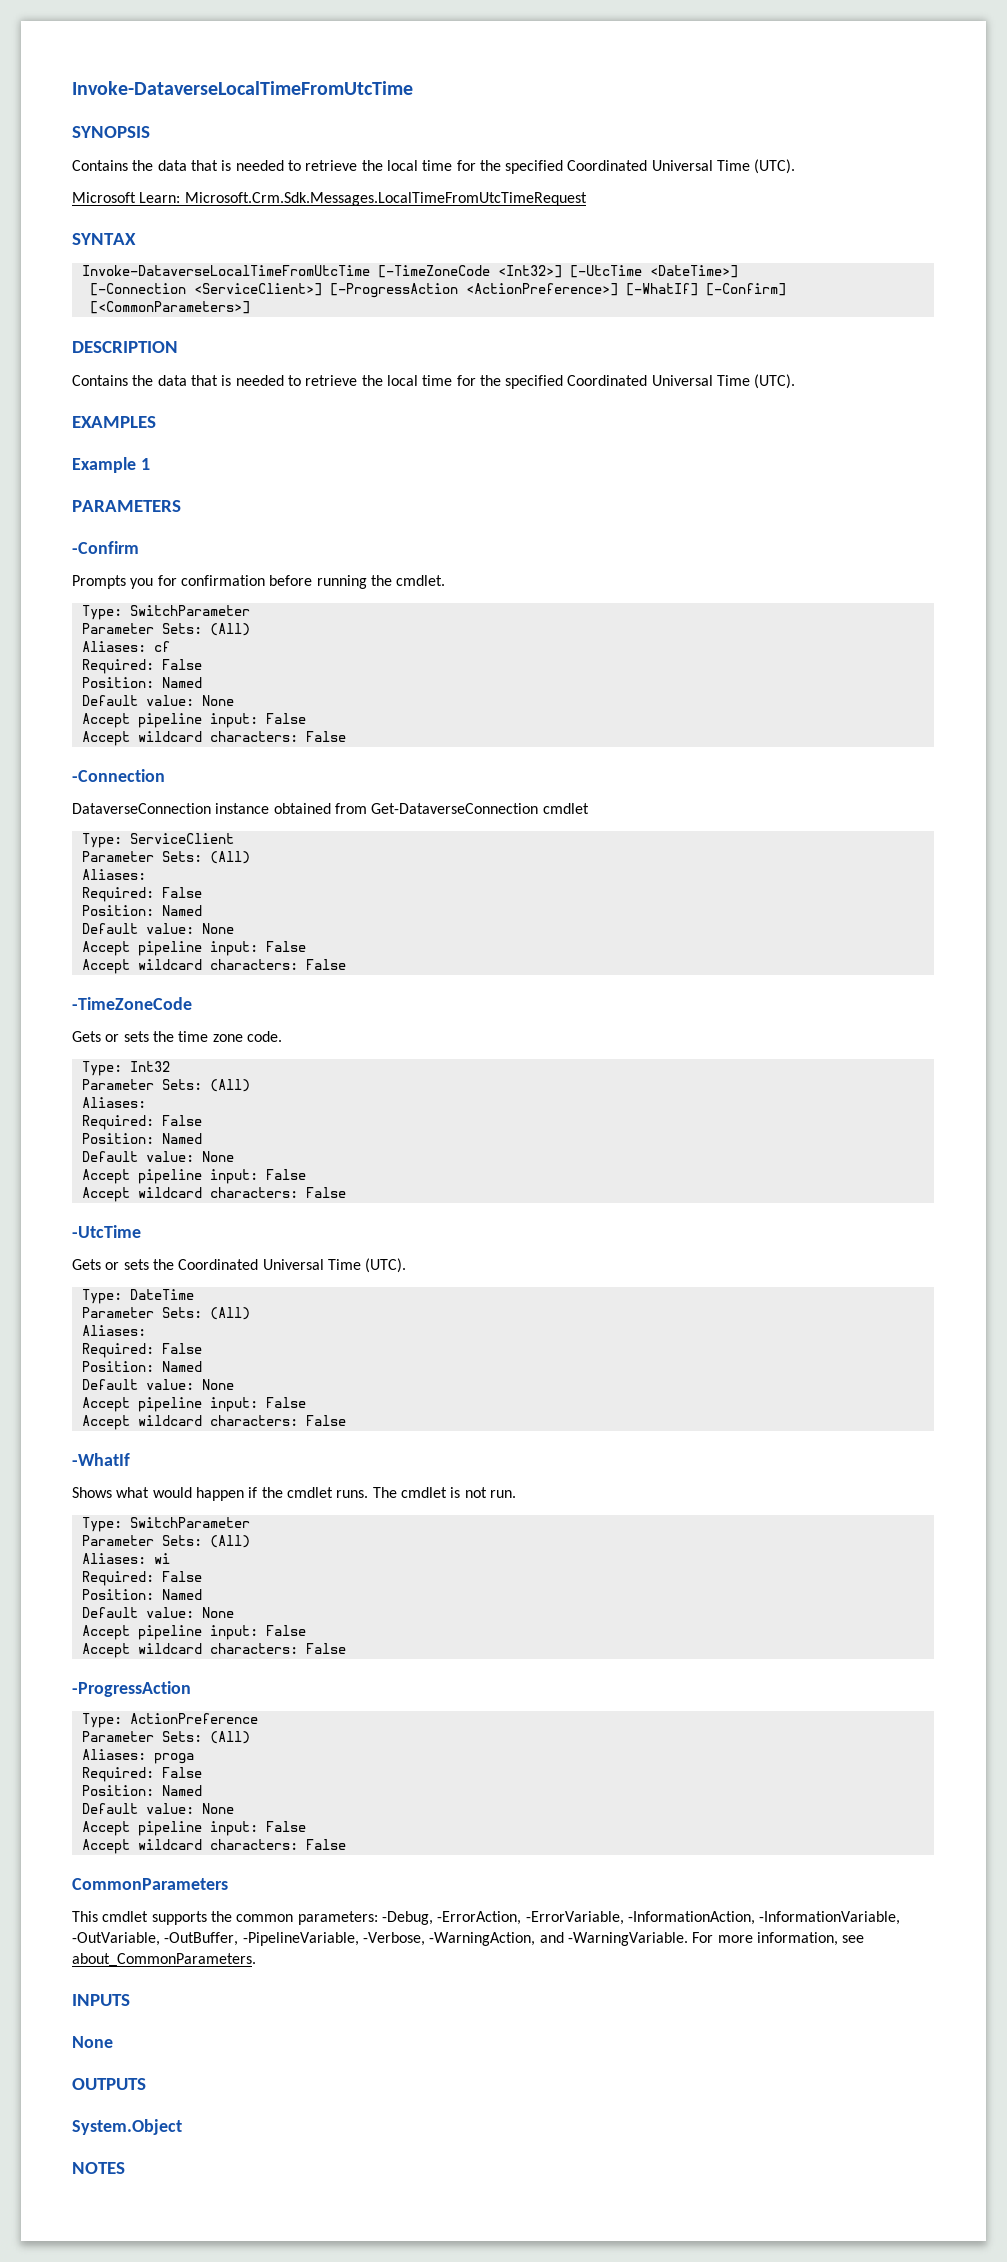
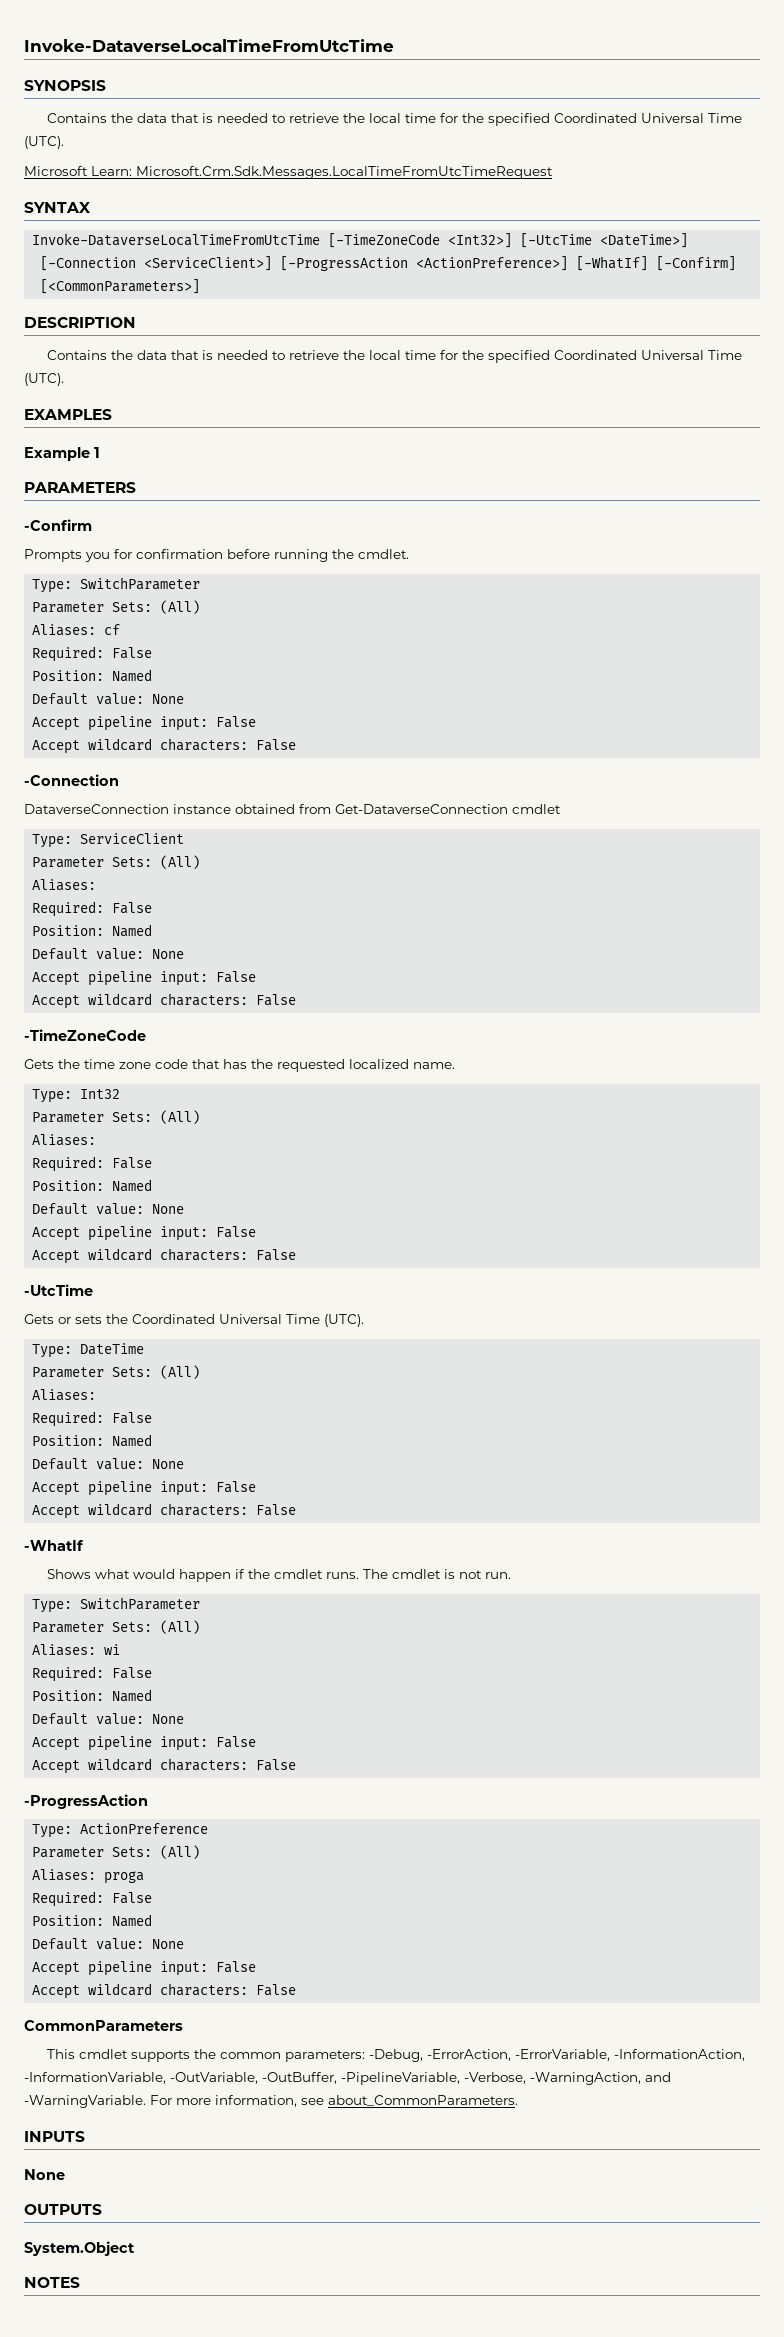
- Gets or sets the time zone code.
+ Gets the time zone code that has the requested localized name.

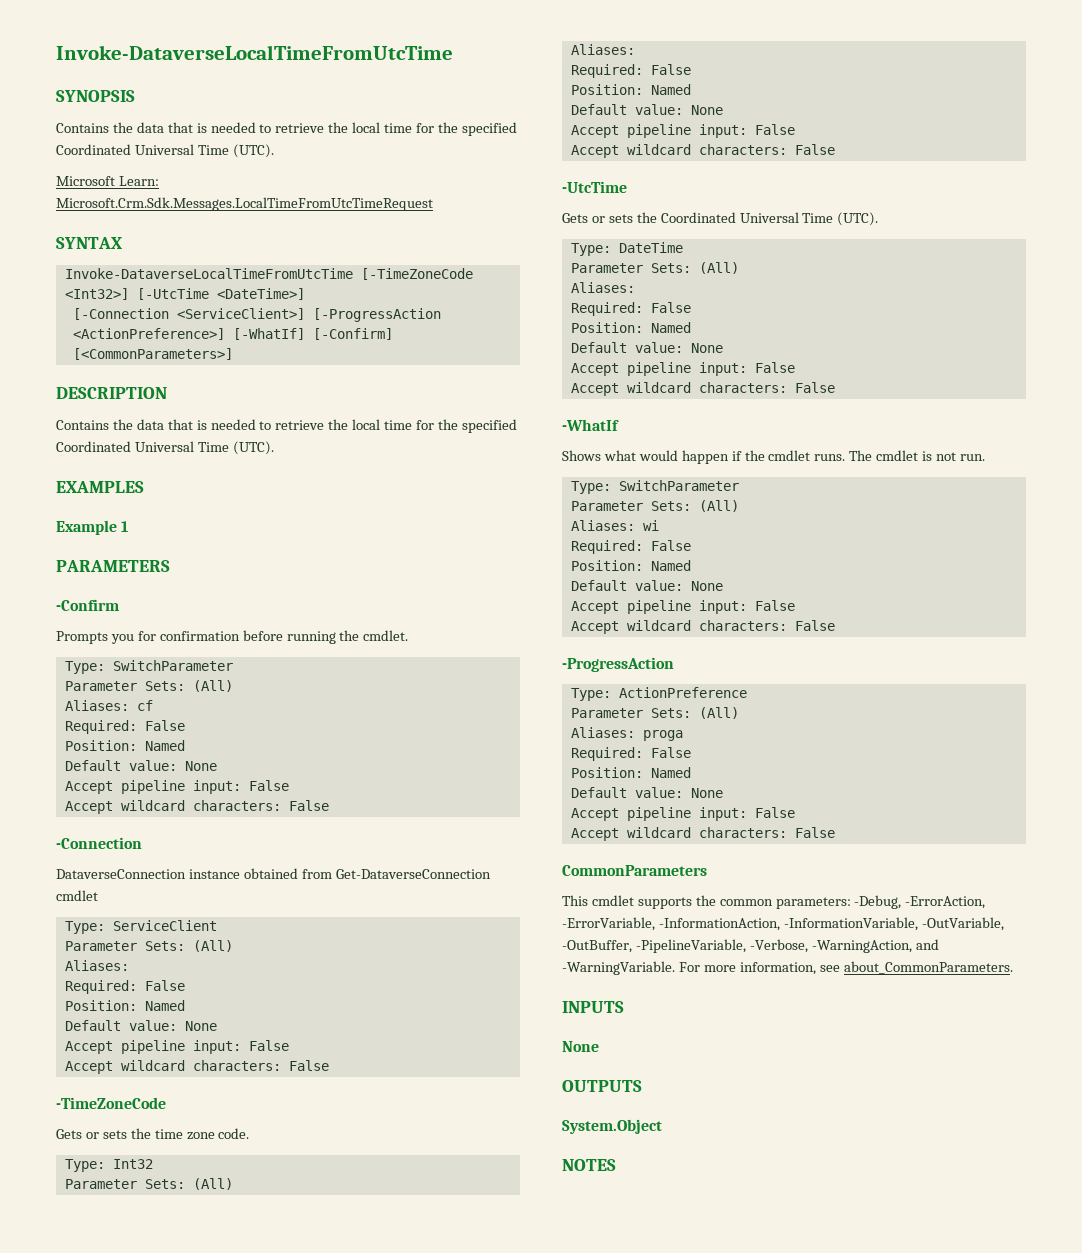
- Gets the time zone code that has the requested localized name.
+ Gets or sets the time zone code.

